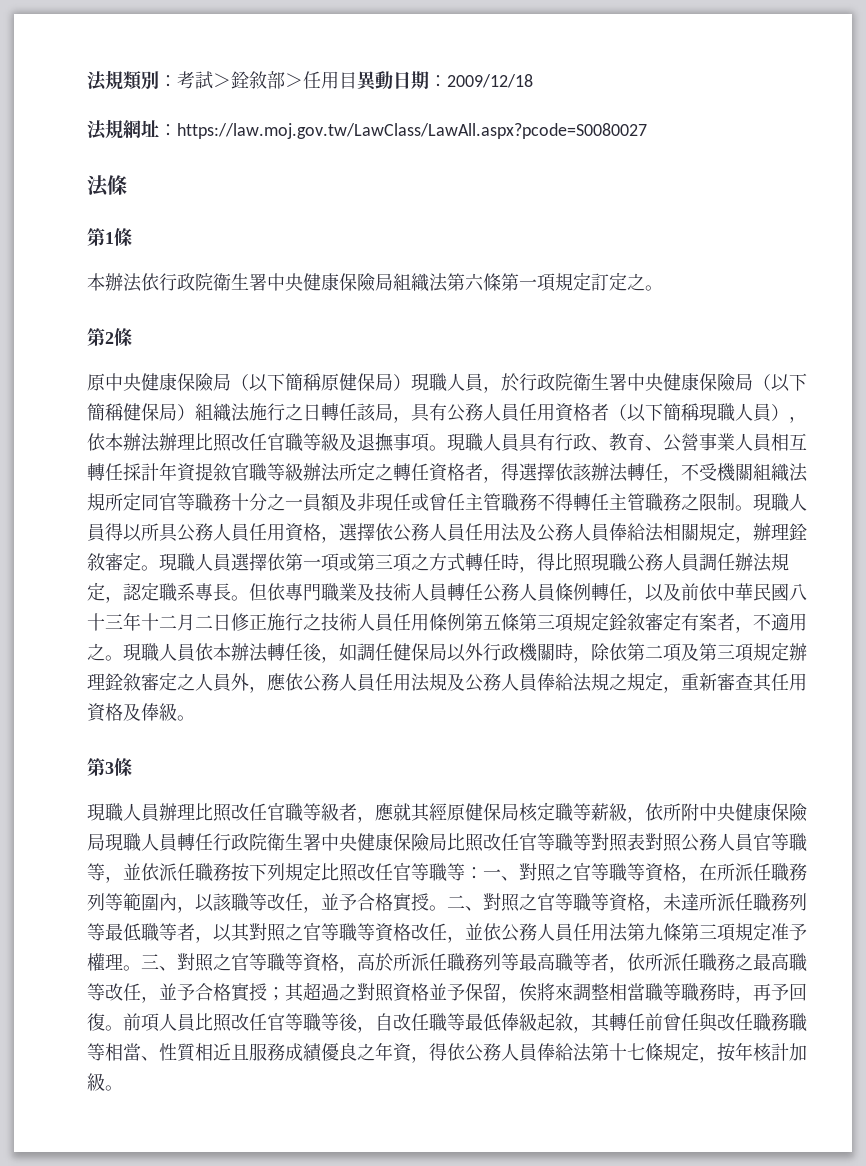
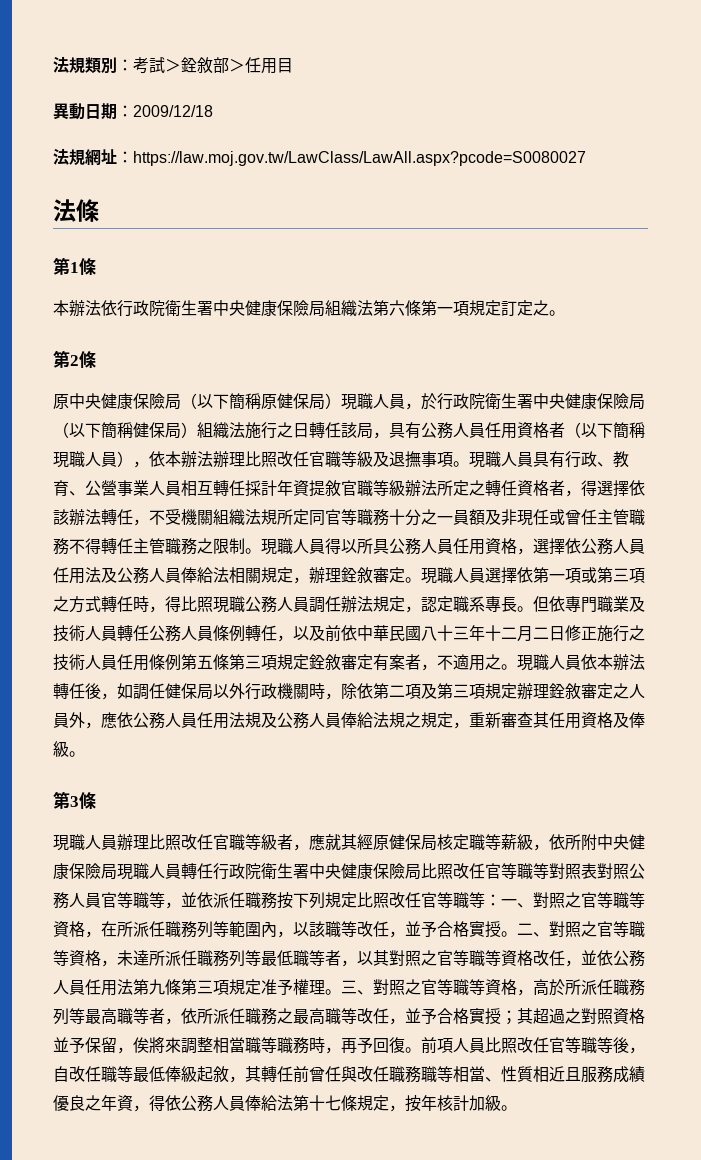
- 法規類別：考試＞銓敘部＞任用目異動日期：2009/12/18
+ 法規類別：考試＞銓敘部＞任用目
+ 異動日期：2009/12/18

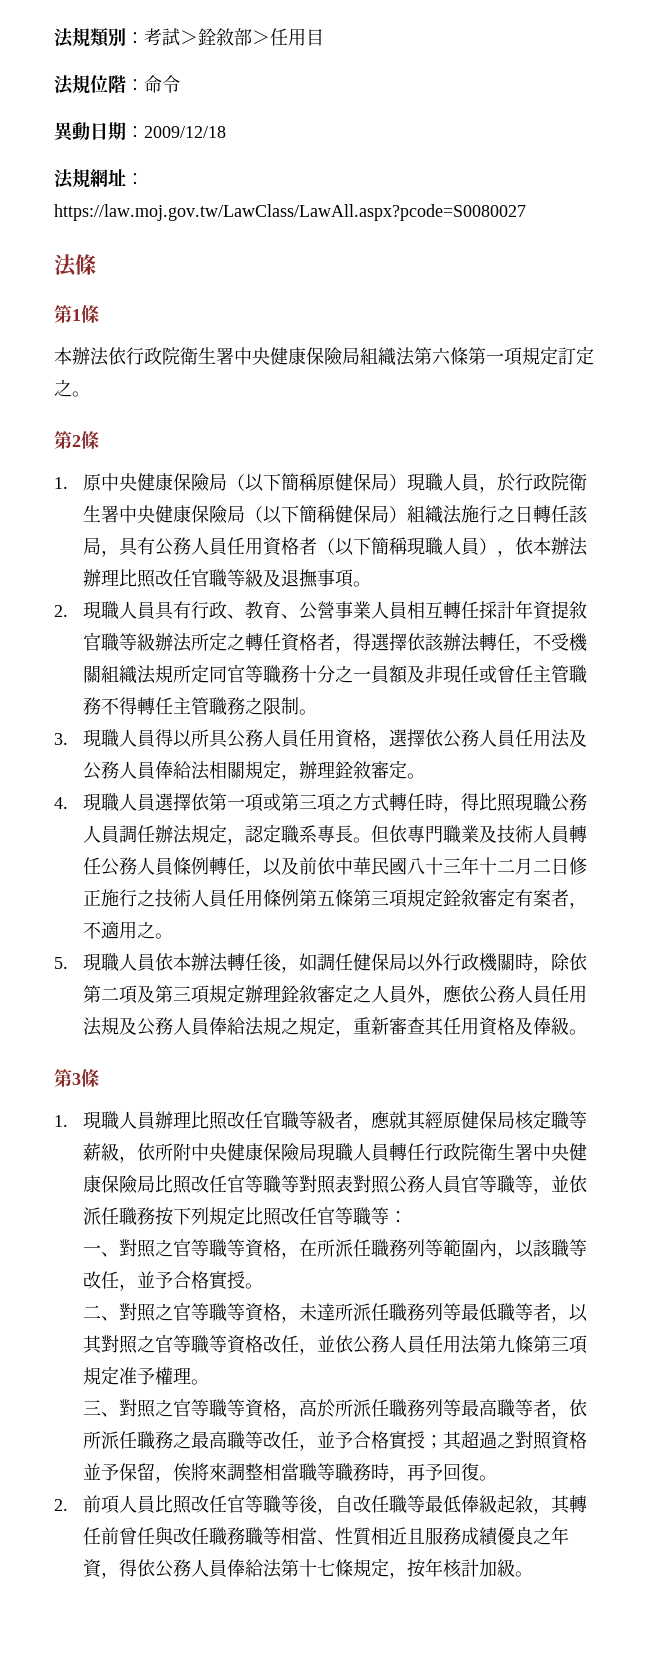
+ 法規位階：命令
- 原中央健康保險局（以下簡稱原健保局）現職人員，於行政院衛生署中央健康保險局（以下簡稱健保局）組織法施行之日轉任該局，具有公務人員任用資格者（以下簡稱現職人員），依本辦法辦理比照改任官職等級及退撫事項。現職人員具有行政、教育、公營事業人員相互轉任採計年資提敘官職等級辦法所定之轉任資格者，得選擇依該辦法轉任，不受機關組織法規所定同官等職務十分之一員額及非現任或曾任主管職務不得轉任主管職務之限制。現職人員得以所具公務人員任用資格，選擇依公務人員任用法及公務人員俸給法相關規定，辦理銓敘審定。現職人員選擇依第一項或第三項之方式轉任時，得比照現職公務人員調任辦法規定，認定職系專長。
+ 1.原中央健康保險局（以下簡稱原健保局）現職人員，於行政院衛生署中央健康保險局（以下簡稱健保局）組織法施行之日轉任該局，具有公務人員任用資格者（以下簡稱現職人員），依本辦法辦理比照改任官職等級及退撫事項。
+ 2.現職人員具有行政、教育、公營事業人員相互轉任採計年資提敘官職等級辦法所定之轉任資格者，得選擇依該辦法轉任，不受機關組織法規所定同官等職務十分之一員額及非現任或曾任主管職務不得轉任主管職務之限制。
+ 3.現職人員得以所具公務人員任用資格，選擇依公務人員任用法及公務人員俸給法相關規定，辦理銓敘審定。
+ 4.現職人員選擇依第一項或第三項之方式轉任時，得比照現職公務人員調任辦法規定，認定職系專長。
- 但依專門職業及技術人員轉任公務人員條例轉任，以及前依中華民國八十三年十二月二日修正施行之技術人員任用條例第五條第三項規定銓敘審定有案者，不適用之。現職人員依本辦法轉任後，如調任健保局以外行政機關時，除依第二項及第三項規定辦理銓敘審定之人員外，應依公務人員任用法規及公務人員俸給法規之規定，重新審查其任用資格及俸級。
+ 但依專門職業及技術人員轉任公務人員條例轉任，以及前依中華民國八十三年十二月二日修正施行之技術人員任用條例第五條第三項規定銓敘審定有案者，不適用之。
+ 5.現職人員依本辦法轉任後，如調任健保局以外行政機關時，除依第二項及第三項規定辦理銓敘審定之人員外，應依公務人員任用法規及公務人員俸給法規之規定，重新審查其任用資格及俸級。
- 現職人員辦理比照改任官職等級者，應就其經原健保局核定職等薪級，依所附中央健康保險局現職人員轉任行政院衛生署中央健康保險局比照改任官等職等對照表對照公務人員官等職等，並依派任職務按下列規定比照改任官等職等：一、對照之官等職等資格，在所派任職務列等範圍內，以該職等改任，並予合格實授。二、對照之官等職等資格，未達所派任職務列等最低職等者，以其對照之官等職等資格改任，並依公務人員任用法第九條第三項規定准予權理。三、對照之官等職等資格，高於所派任職務列等最高職等者，依所派任職務之最高職等改任，並予合格實授；
+ 1.現職人員辦理比照改任官職等級者，應就其經原健保局核定職等薪級，依所附中央健康保險局現職人員轉任行政院衛生署中央健康保險局比照改任官等職等對照表對照公務人員官等職等，並依派任職務按下列規定比照改任官等職等：
+ 一、對照之官等職等資格，在所派任職務列等範圍內，以該職等改任，並予合格實授。
+ 二、對照之官等職等資格，未達所派任職務列等最低職等者，以其對照之官等職等資格改任，並依公務人員任用法第九條第三項規定准予權理。
+ 三、對照之官等職等資格，高於所派任職務列等最高職等者，依所派任職務之最高職等改任，並予合格實授；
- 其超過之對照資格並予保留，俟將來調整相當職等職務時，再予回復。前項人員比照改任官等職等後，自改任職等最低俸級起敘，其轉任前曾任與改任職務職等相當、性質相近且服務成績優良之年資，得依公務人員俸給法第十七條規定，按年核計加級。
+ 其超過之對照資格並予保留，俟將來調整相當職等職務時，再予回復。
+ 2.前項人員比照改任官等職等後，自改任職等最低俸級起敘，其轉任前曾任與改任職務職等相當、性質相近且服務成績優良之年資，得依公務人員俸給法第十七條規定，按年核計加級。

